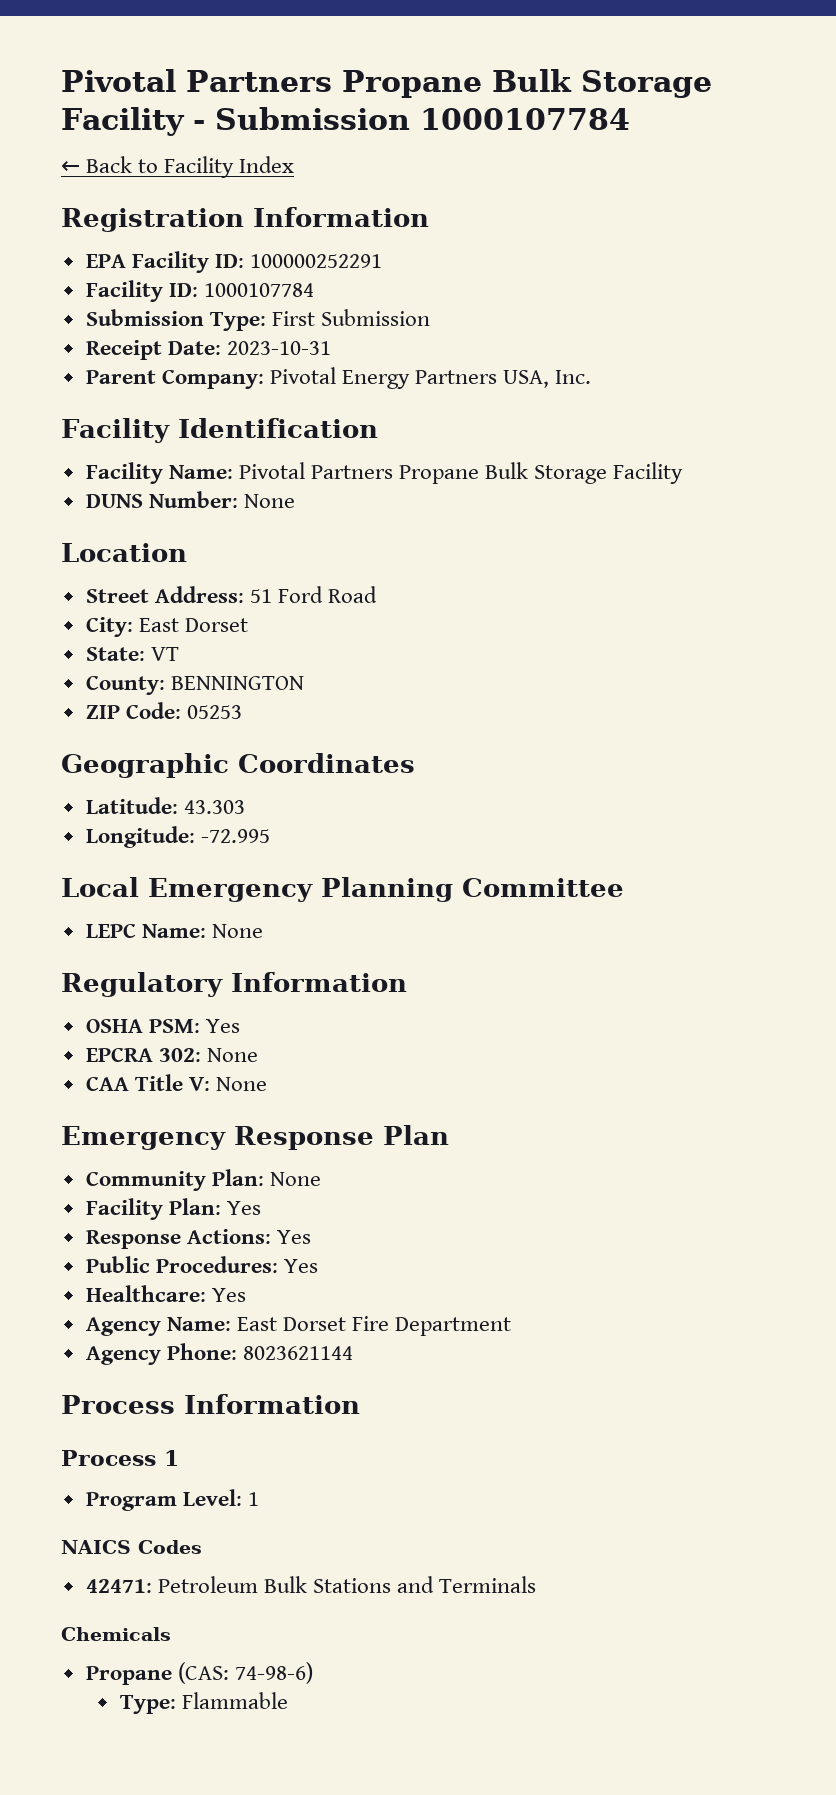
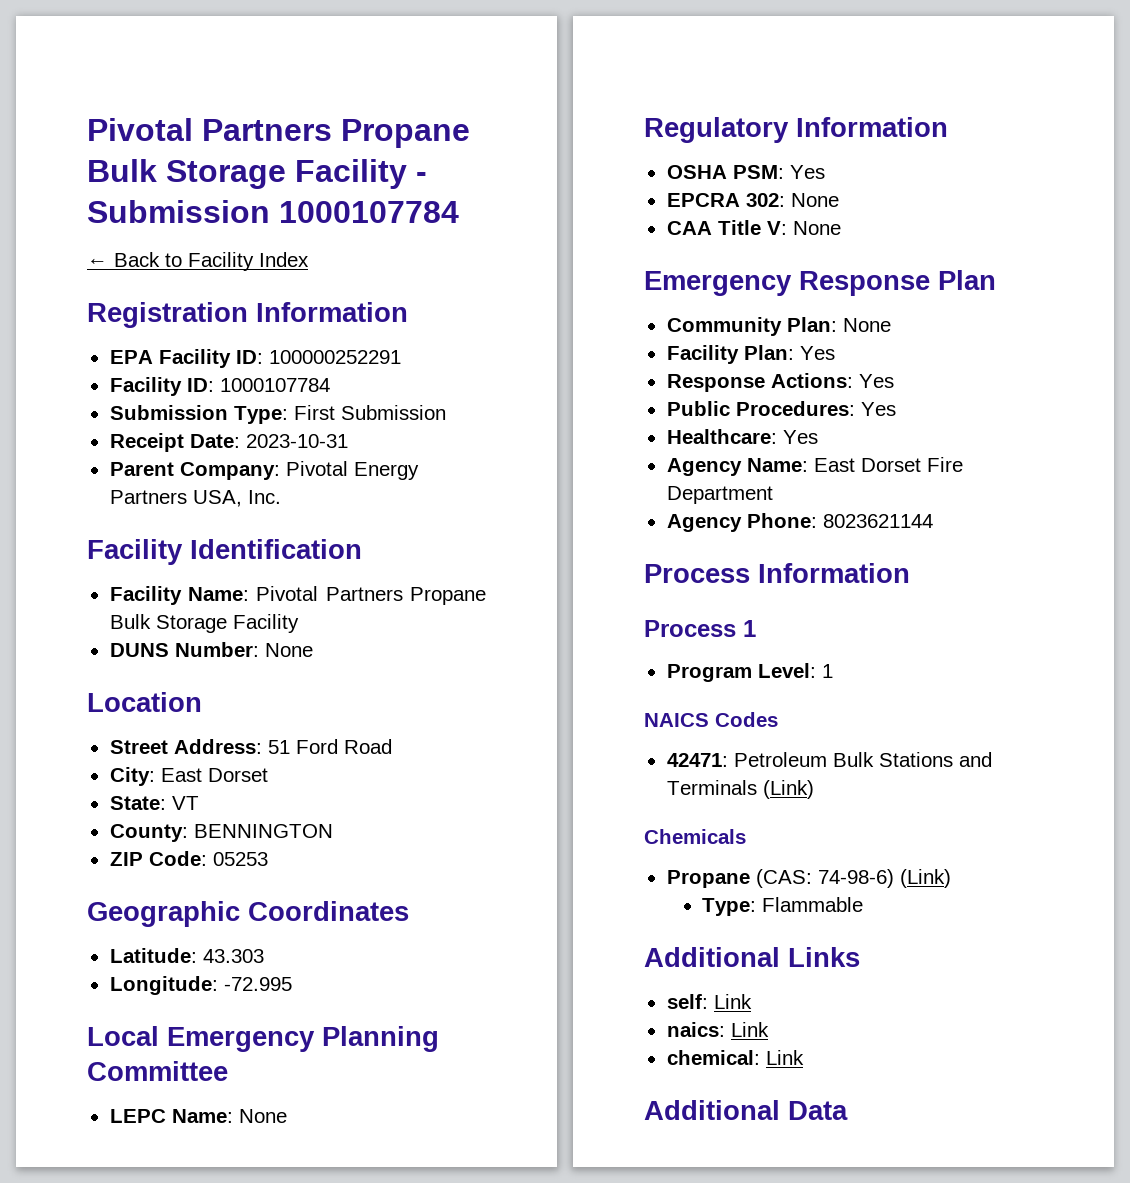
- 42471: Petroleum Bulk Stations and Terminals
+ 42471: Petroleum Bulk Stations and Terminals (Link)
- Propane (CAS: 74-98-6)
+ Propane (CAS: 74-98-6) (Link)
+ Additional Links
+ self: Link
+ naics: Link
+ chemical: Link
+ Additional Data

